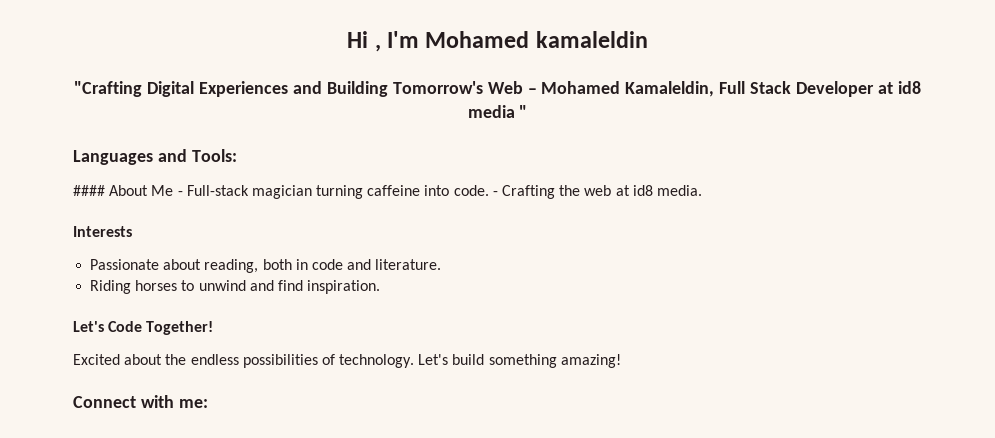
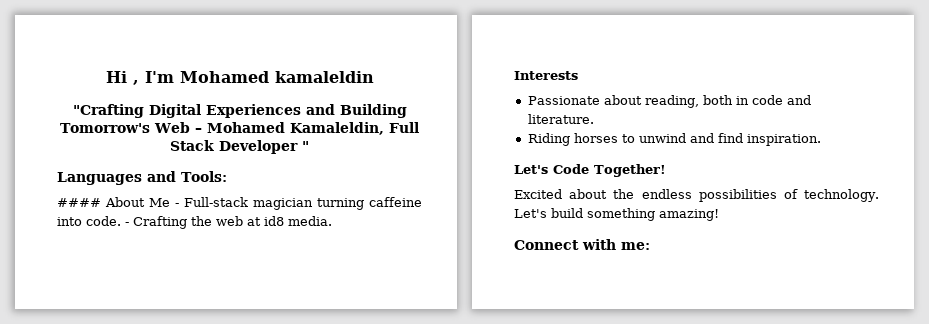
- "Crafting Digital Experiences and Building Tomorrow's Web – Mohamed Kamaleldin, Full Stack Developer at id8 media "
+ "Crafting Digital Experiences and Building Tomorrow's Web – Mohamed Kamaleldin, Full Stack Developer "

